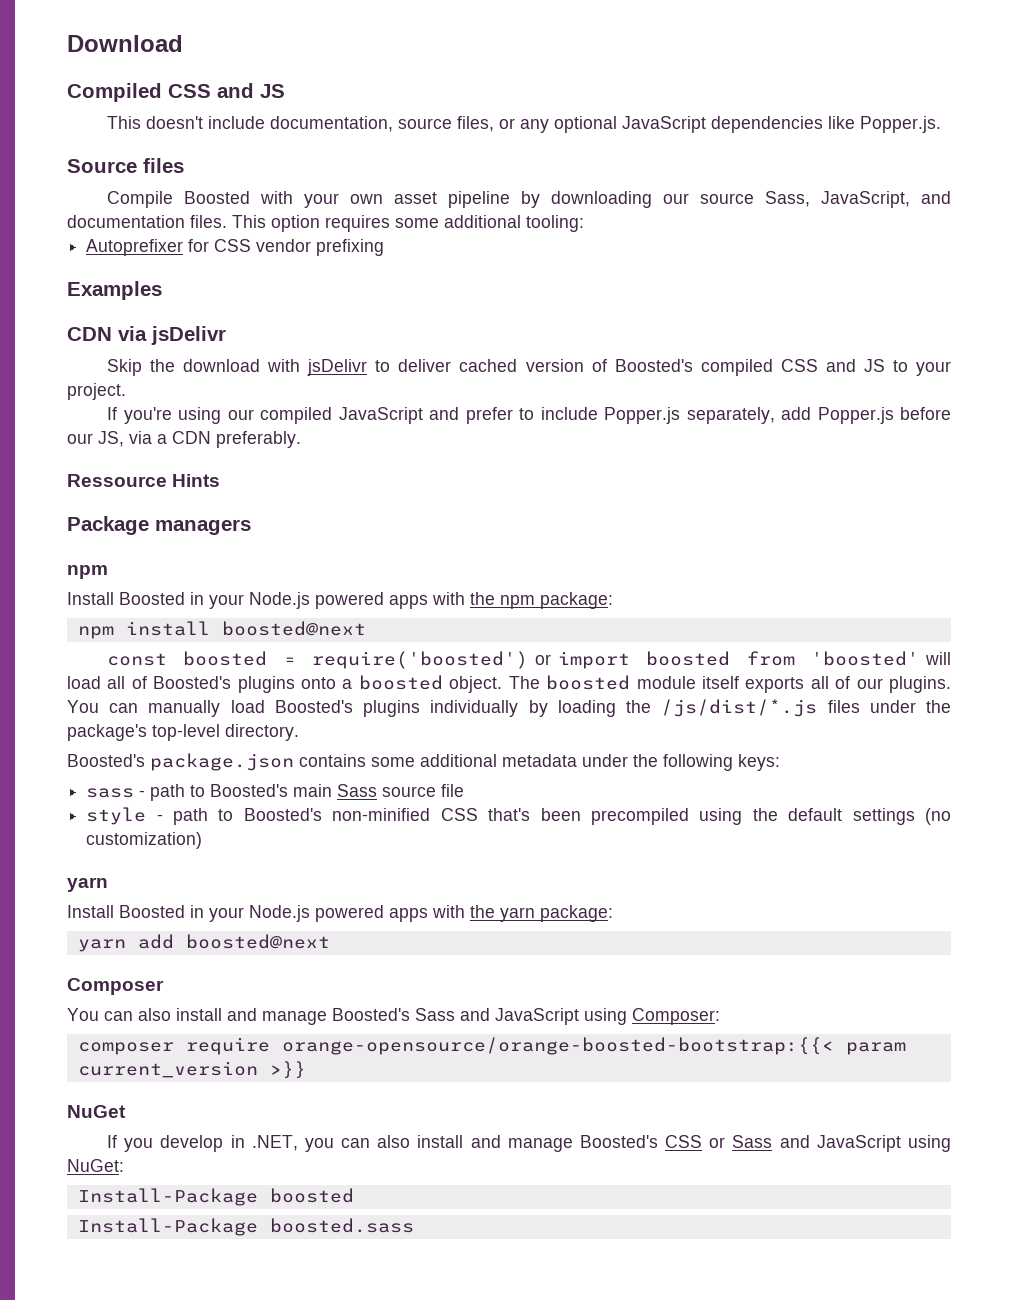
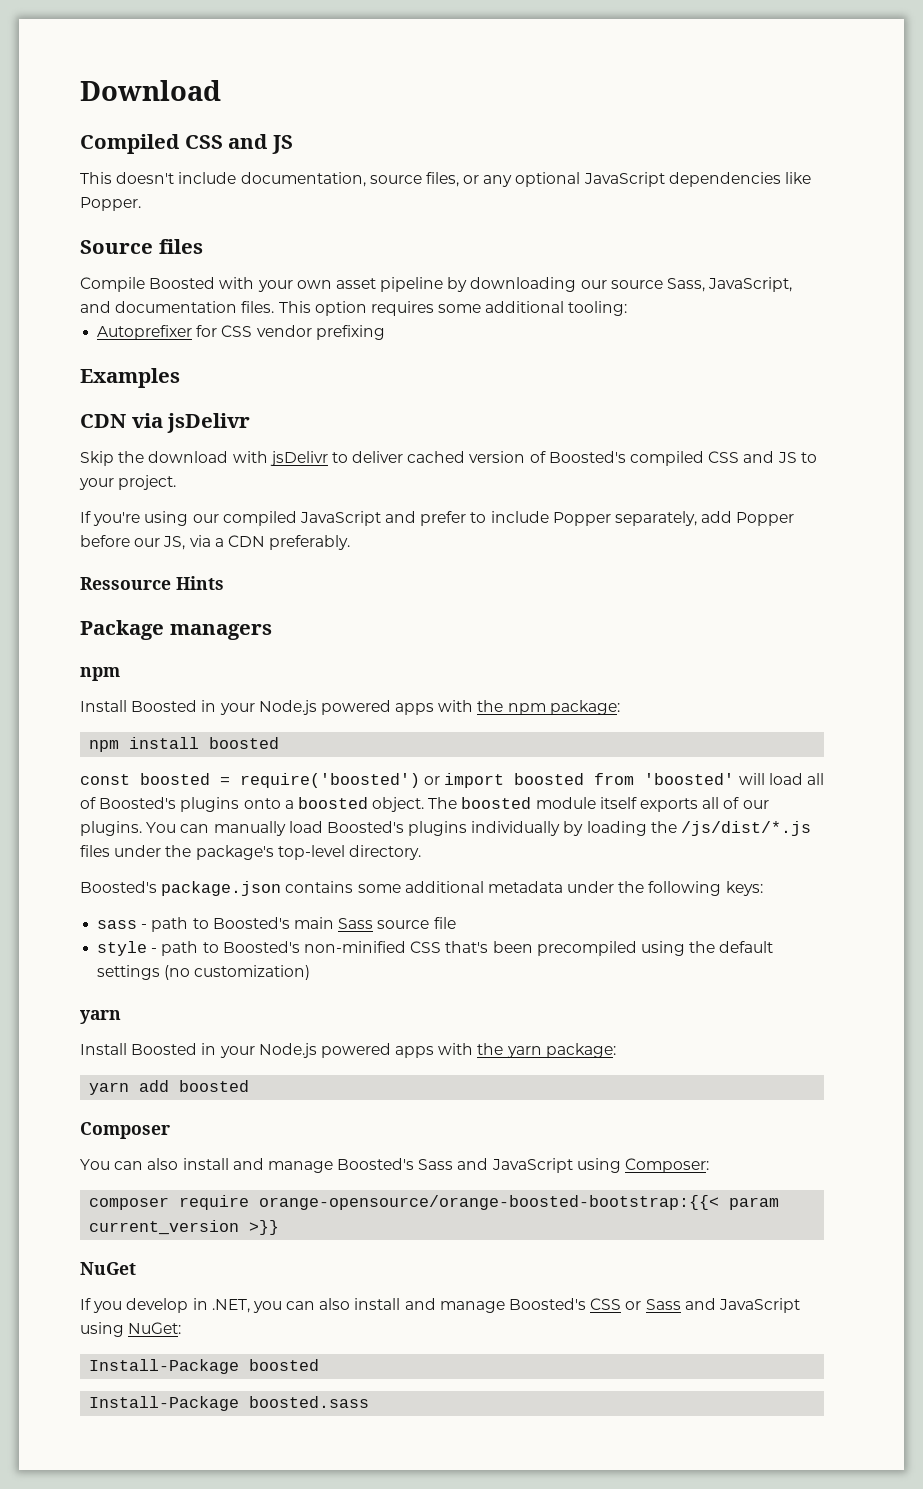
- This doesn't include documentation, source files, or any optional JavaScript dependencies like Popper.js.
+ This doesn't include documentation, source files, or any optional JavaScript dependencies like Popper.
- If you're using our compiled JavaScript and prefer to include Popper.js separately, add Popper.js before our JS, via a CDN preferably.
+ If you're using our compiled JavaScript and prefer to include Popper separately, add Popper before our JS, via a CDN preferably.
- npm install boosted@next
+ npm install boosted
- yarn add boosted@next
+ yarn add boosted

